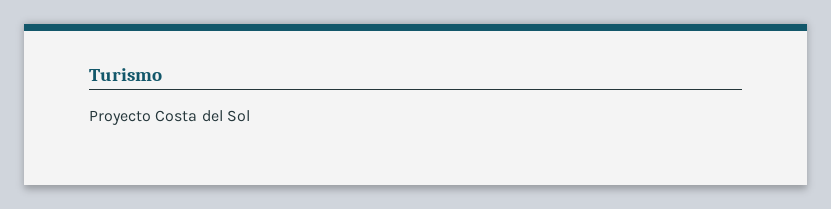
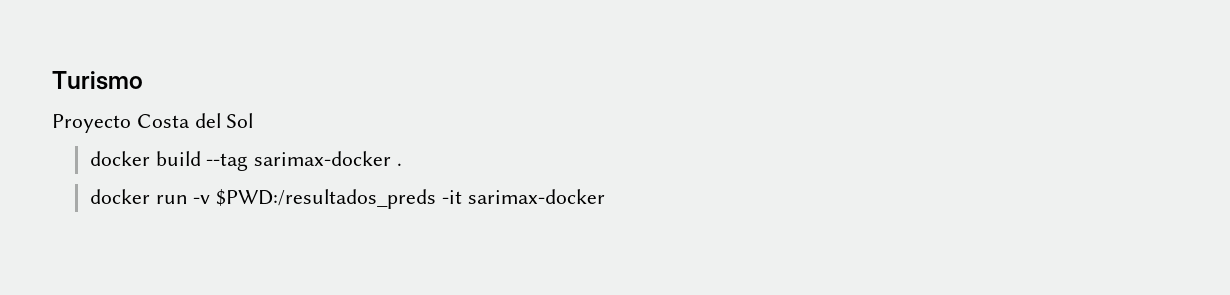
+ docker build --tag sarimax-docker .
+ docker run -v $PWD:/resultados_preds -it sarimax-docker

